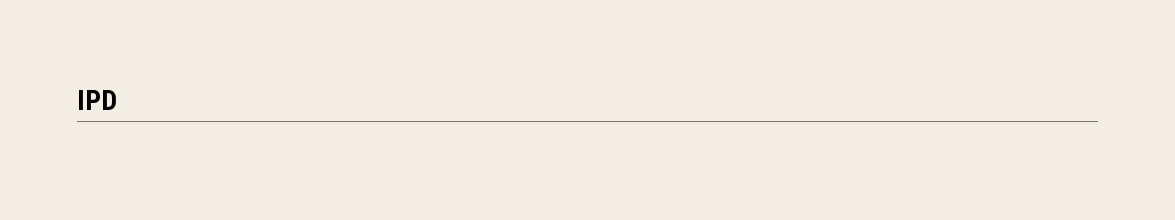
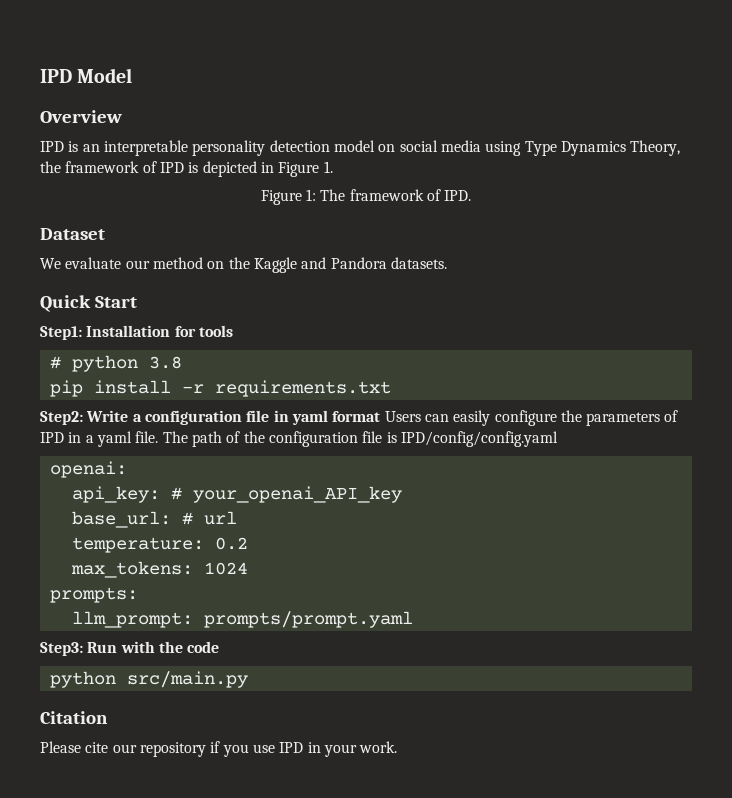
- IPD
+ IPD Model
+ Overview
+ IPD is an interpretable personality detection model on social media using Type Dynamics Theory, the framework of IPD is depicted in Figure 1.
+ Figure 1: The framework of IPD.
+ Dataset
+ We evaluate our method on the Kaggle and Pandora datasets.
+ Quick Start
+ Step1: Installation for tools
+ # python 3.8
+ pip install -r requirements.txt
+ Step2: Write a configuration file in yaml format Users can easily configure the parameters of IPD in a yaml file. The path of the configuration file is IPD/config/config.yaml
+ openai:
+ api_key: # your_openai_API_key
+ base_url: # url
+ temperature: 0.2
+ max_tokens: 1024
+ prompts:
+ llm_prompt: prompts/prompt.yaml
+ Step3: Run with the code
+ python src/main.py
+ Citation
+ Please cite our repository if you use IPD in your work.

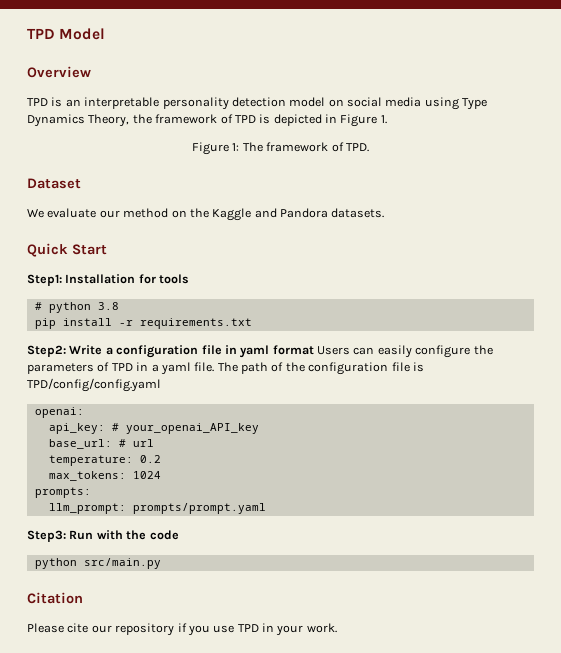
- IPD Model
+ TPD Model
- IPD is an interpretable personality detection model on social media using Type Dynamics Theory, the framework of IPD is depicted in Figure 1.
+ TPD is an interpretable personality detection model on social media using Type Dynamics Theory, the framework of TPD is depicted in Figure 1.
- Figure 1: The framework of IPD.
+ Figure 1: The framework of TPD.
- Step2: Write a configuration file in yaml format Users can easily configure the parameters of IPD in a yaml file.
+ Step2: Write a configuration file in yaml format Users can easily configure the parameters of TPD in a yaml file.
- The path of the configuration file is IPD/config/config.yaml
+ The path of the configuration file is TPD/config/config.yaml
- Please cite our repository if you use IPD in your work.
+ Please cite our repository if you use TPD in your work.

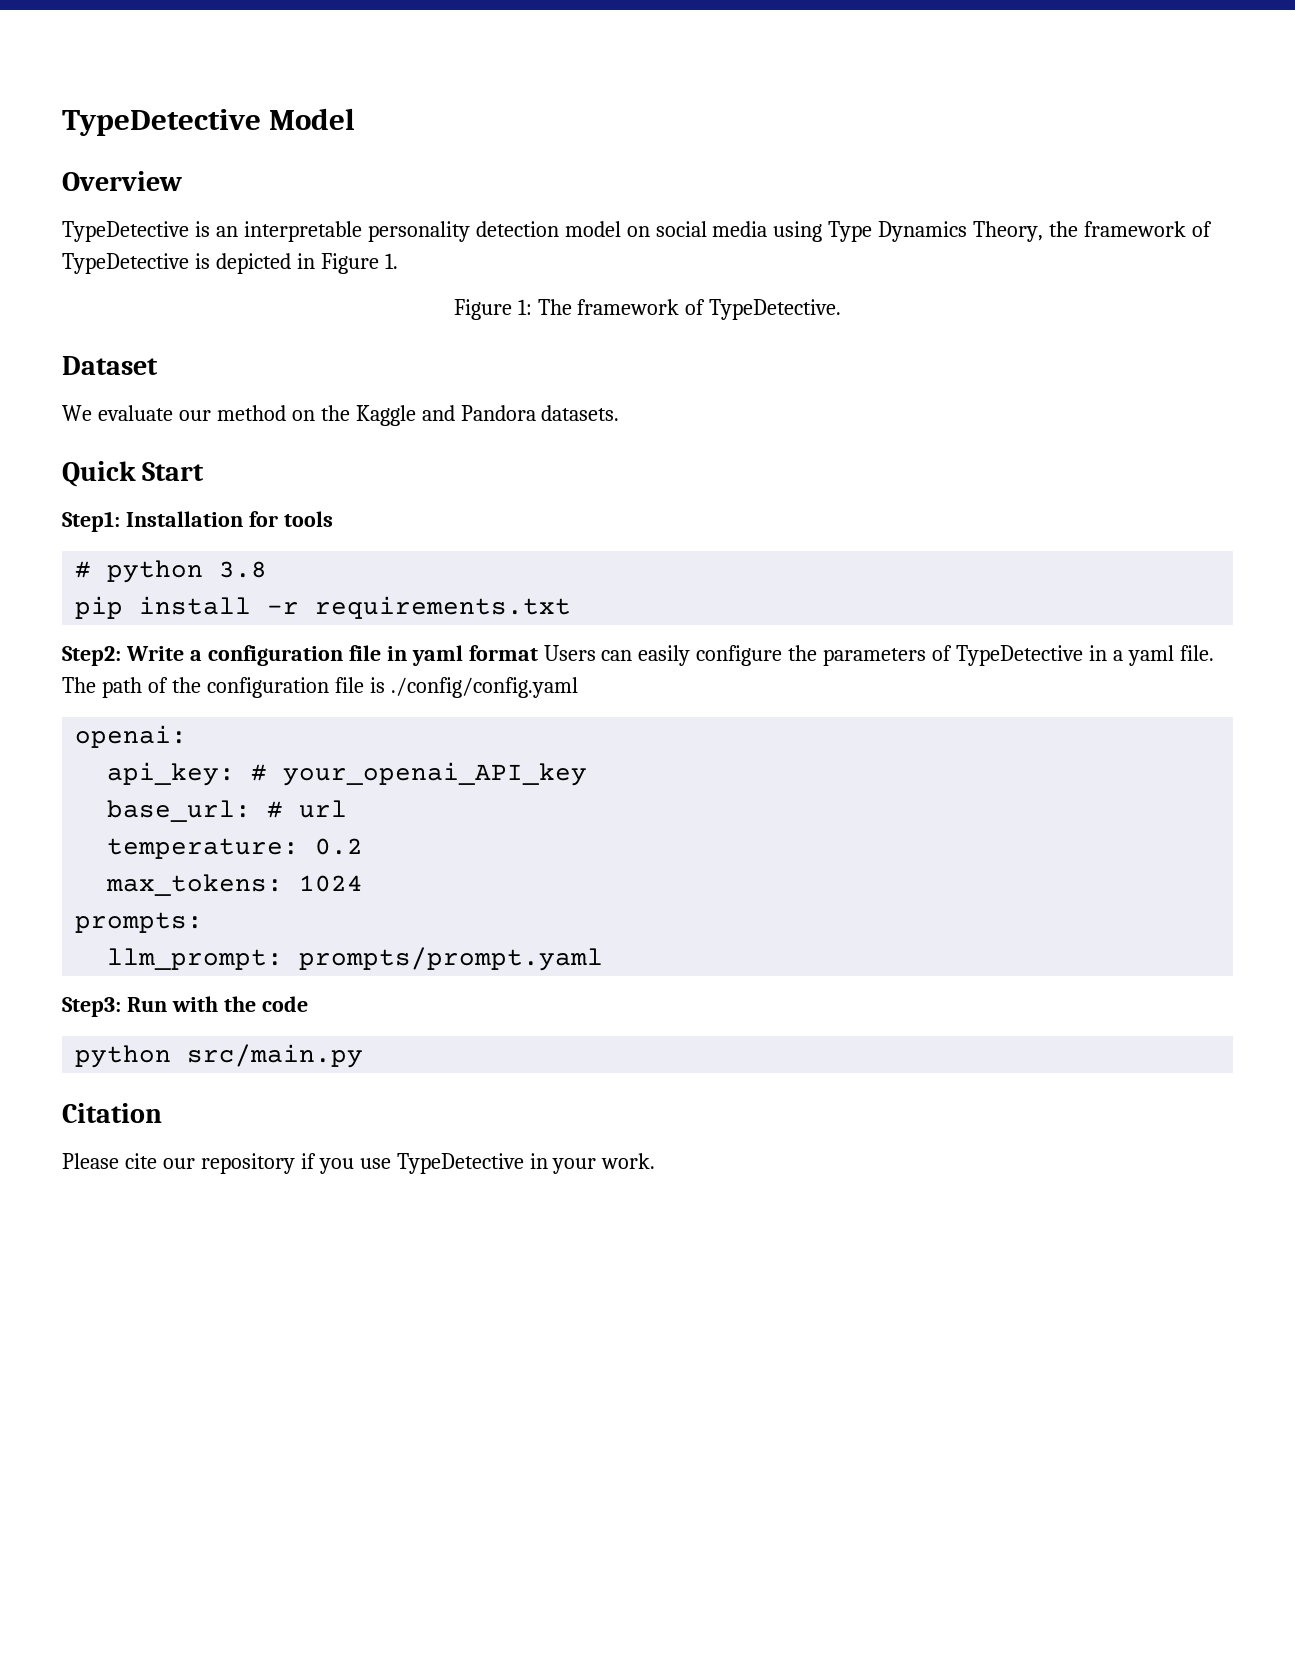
- TPD Model
+ TypeDetective Model
- TPD is an interpretable personality detection model on social media using Type Dynamics Theory, the framework of TPD is depicted in Figure 1.
+ TypeDetective is an interpretable personality detection model on social media using Type Dynamics Theory, the framework of TypeDetective is depicted in Figure 1.
- Figure 1: The framework of TPD.
+ Figure 1: The framework of TypeDetective.
- Step2: Write a configuration file in yaml format Users can easily configure the parameters of TPD in a yaml file.
+ Step2: Write a configuration file in yaml format Users can easily configure the parameters of TypeDetective in a yaml file.
- The path of the configuration file is TPD/config/config.yaml
+ The path of the configuration file is ./config/config.yaml
- Please cite our repository if you use TPD in your work.
+ Please cite our repository if you use TypeDetective in your work.

